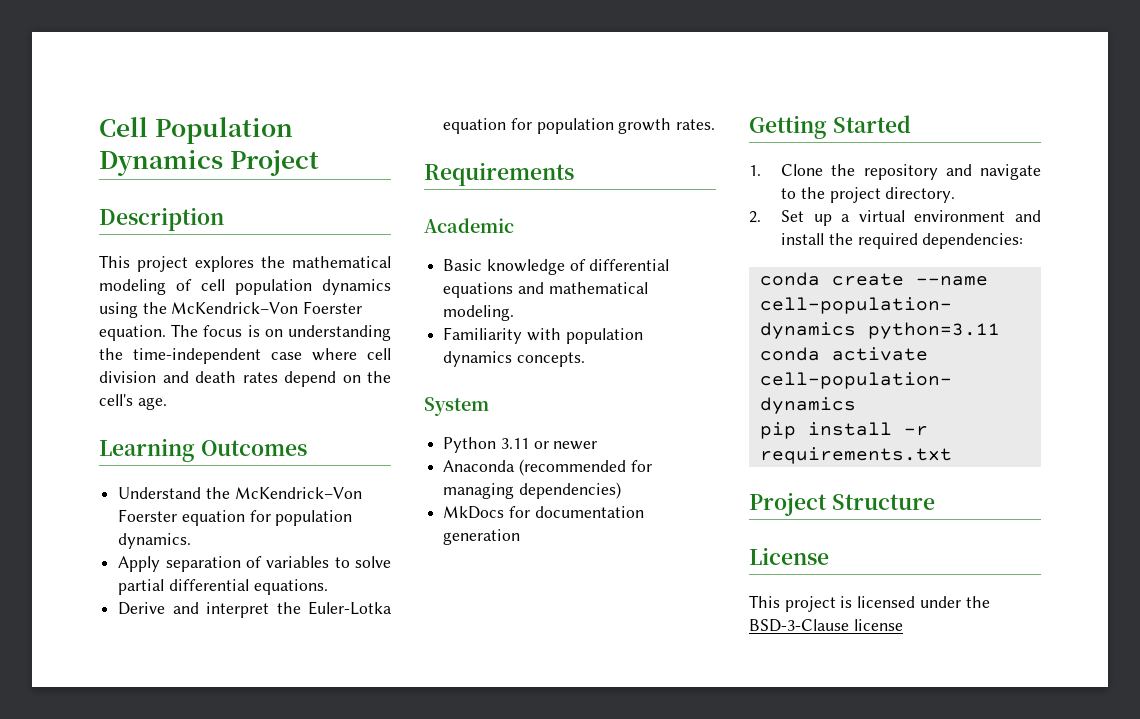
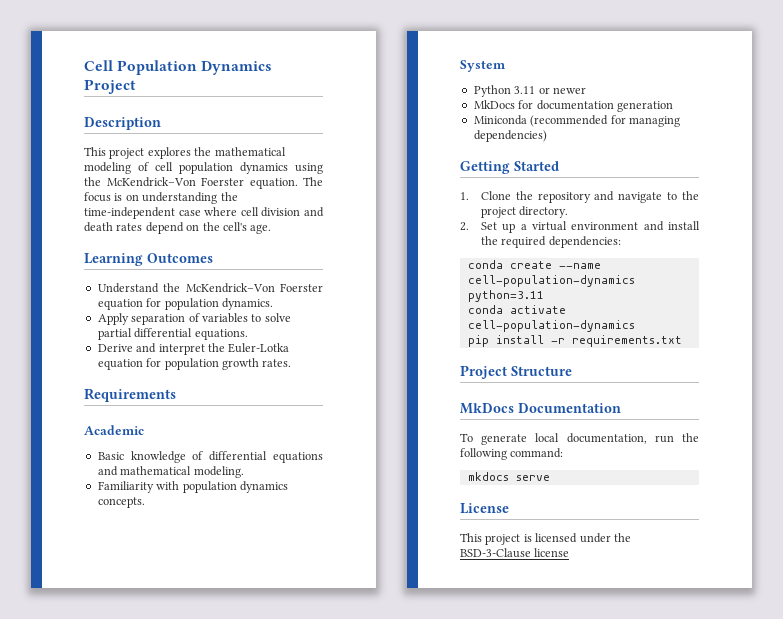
- Anaconda (recommended for managing dependencies)
+ MkDocs for documentation generation
+ Miniconda (recommended for managing dependencies)
- MkDocs for documentation generation
+ MkDocs Documentation
+ To generate local documentation, run the following command:
+ mkdocs serve

